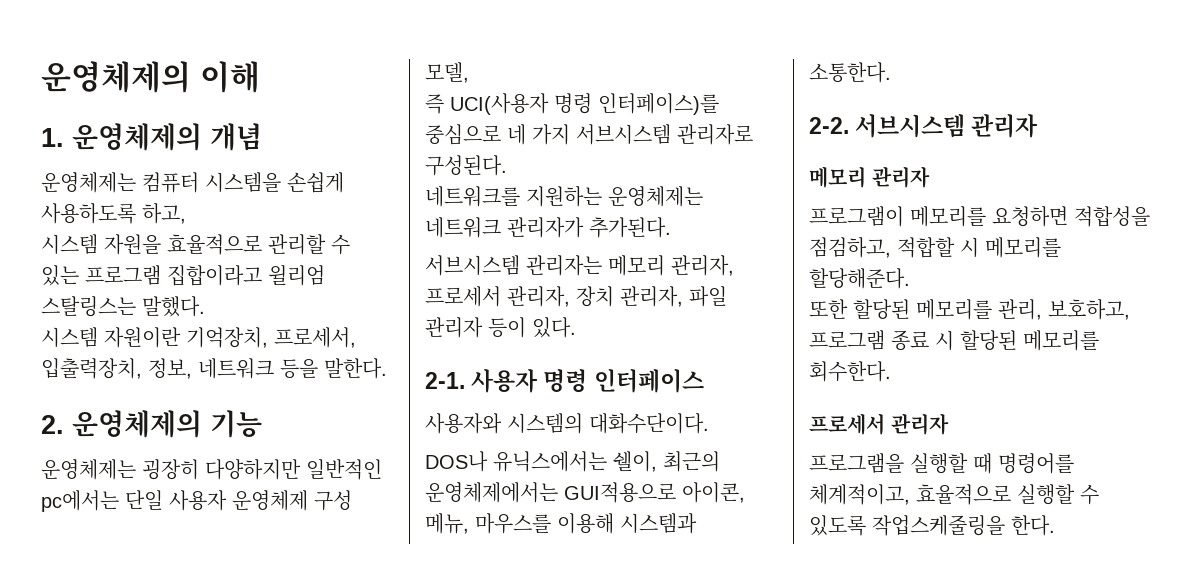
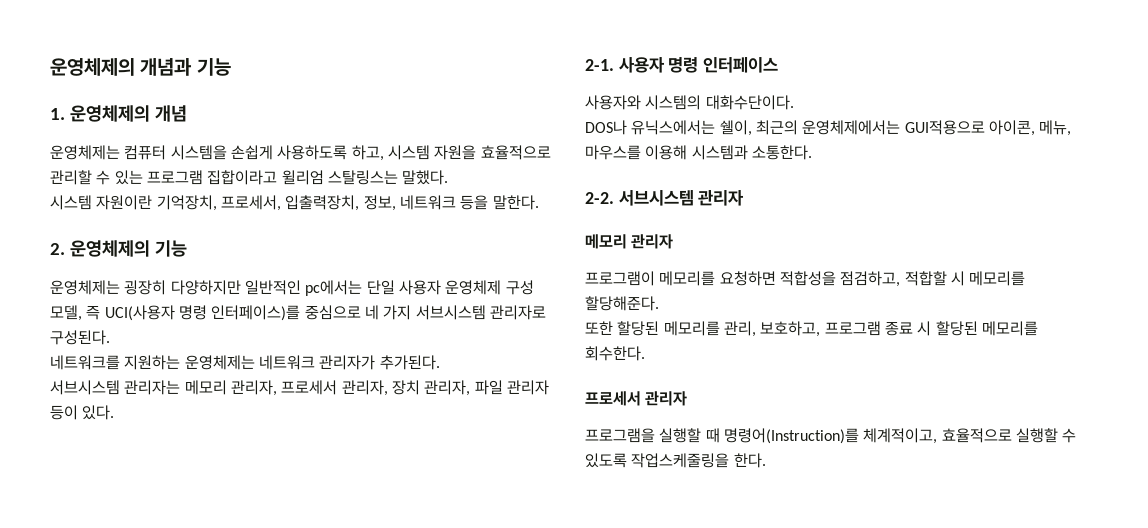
- 운영체제의 이해
+ 운영체제의 개념과 기능
- 운영체제는 컴퓨터 시스템을 손쉽게 사용하도록 하고,
- 시스템 자원을 효율적으로 관리할 수 있는 프로그램 집합이라고 윌리엄 스탈링스는 말했다.
+ 운영체제는 컴퓨터 시스템을 손쉽게 사용하도록 하고, 시스템 자원을 효율적으로 관리할 수 있는 프로그램 집합이라고 윌리엄 스탈링스는 말했다.
- 운영체제는 굉장히 다양하지만 일반적인 pc에서는 단일 사용자 운영체제 구성 모델,
- 즉 UCI(사용자 명령 인터페이스)를 중심으로 네 가지 서브시스템 관리자로 구성된다.
+ 운영체제는 굉장히 다양하지만 일반적인 pc에서는 단일 사용자 운영체제 구성 모델, 즉 UCI(사용자 명령 인터페이스)를 중심으로 네 가지 서브시스템 관리자로 구성된다.
- 프로그램을 실행할 때 명령어를 체계적이고, 효율적으로 실행할 수 있도록 작업스케줄링을 한다.
+ 프로그램을 실행할 때 명령어(Instruction)를 체계적이고, 효율적으로 실행할 수 있도록 작업스케줄링을 한다.

